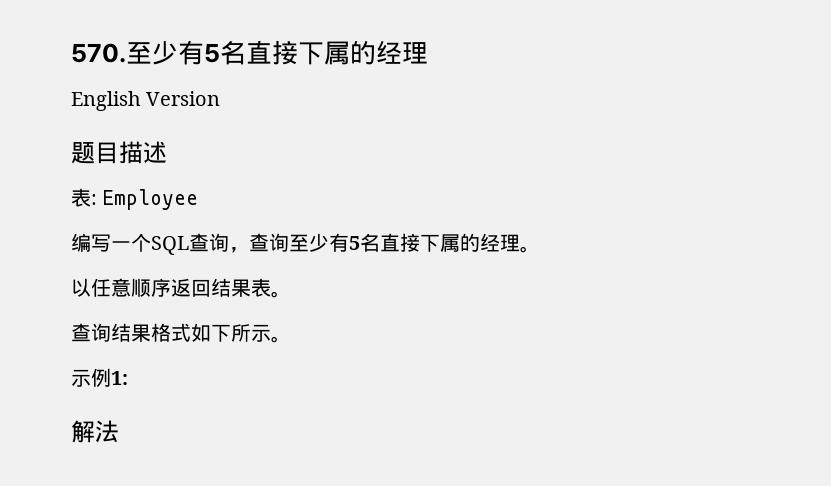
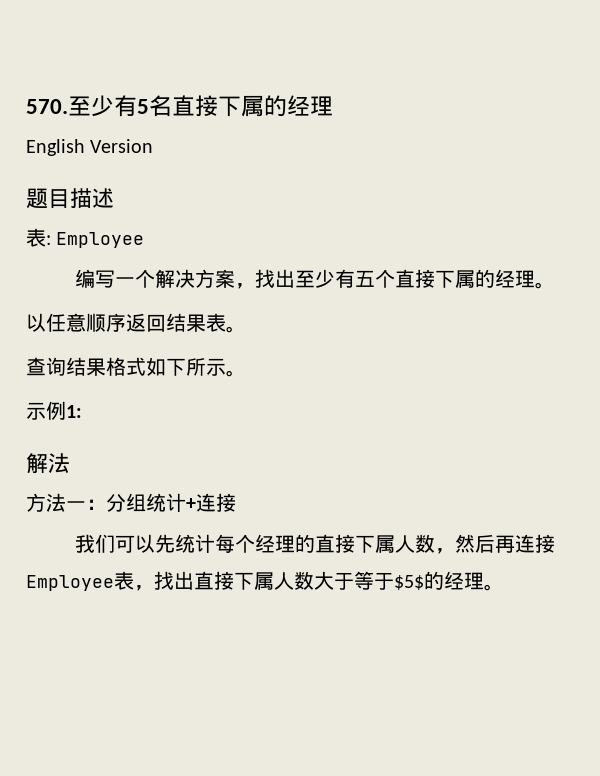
- 编写一个SQL查询，查询至少有5名直接下属的经理。
+ 编写一个解决方案，找出至少有五个直接下属的经理。
+ 方法一：分组统计+连接
+ 我们可以先统计每个经理的直接下属人数，然后再连接Employee表，找出直接下属人数大于等于$5$的经理。

